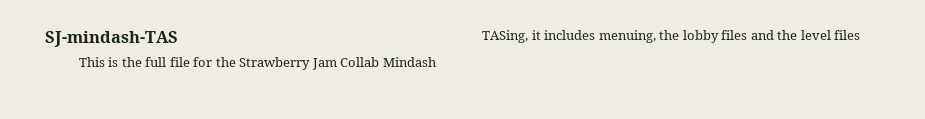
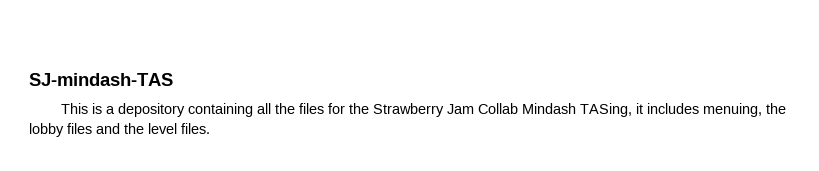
- This is the full file for the Strawberry Jam Collab Mindash TASing, it includes menuing, the lobby files and the level files
+ This is a depository containing all the files for the Strawberry Jam Collab Mindash TASing, it includes menuing, the lobby files and the level files.

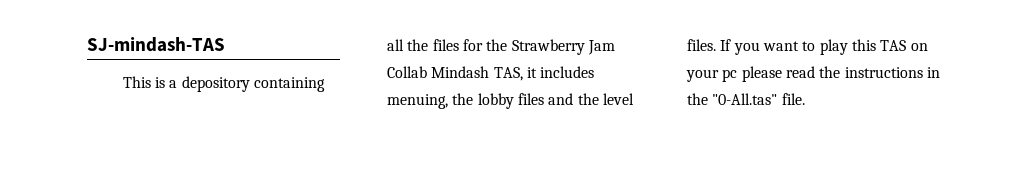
- This is a depository containing all the files for the Strawberry Jam Collab Mindash TASing, it includes menuing, the lobby files and the level files.
+ This is a depository containing all the files for the Strawberry Jam Collab Mindash TAS, it includes menuing, the lobby files and the level files.
+ If you want to play this TAS on your pc please read the instructions in the "0-All.tas" file.

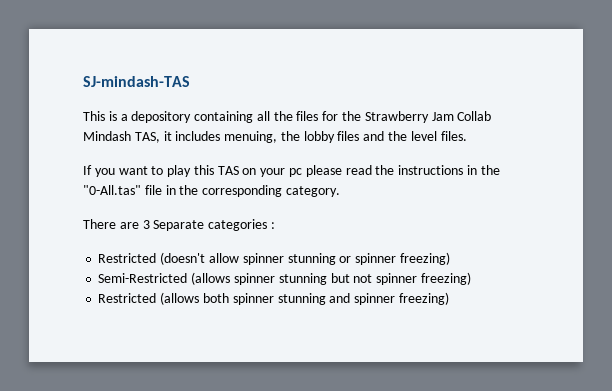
- This is a depository containing all the files for the Strawberry Jam Collab Mindash TAS, it includes menuing, the lobby files and the level files. If you want to play this TAS on your pc please read the instructions in the "0-All.tas" file.
+ This is a depository containing all the files for the Strawberry Jam Collab Mindash TAS, it includes menuing, the lobby files and the level files.
+ If you want to play this TAS on your pc please read the instructions in the "0-All.tas" file in the corresponding category.
+ There are 3 Separate categories :
+ Restricted (doesn't allow spinner stunning or spinner freezing)
+ Semi-Restricted (allows spinner stunning but not spinner freezing)
+ Restricted (allows both spinner stunning and spinner freezing)

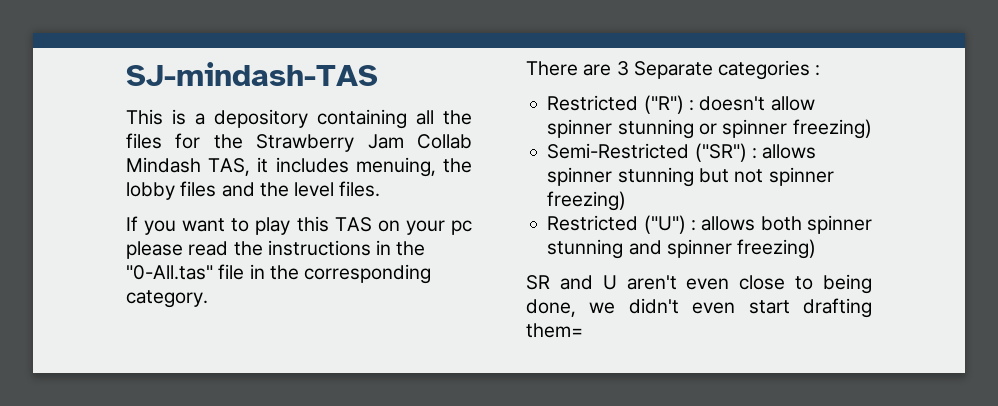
- Restricted (doesn't allow spinner stunning or spinner freezing)
+ Restricted ("R") : doesn't allow spinner stunning or spinner freezing)
- Semi-Restricted (allows spinner stunning but not spinner freezing)
+ Semi-Restricted ("SR") : allows spinner stunning but not spinner freezing)
- Restricted (allows both spinner stunning and spinner freezing)
+ Restricted ("U") : allows both spinner stunning and spinner freezing)
+ SR and U aren't even close to being done, we didn't even start drafting them=

